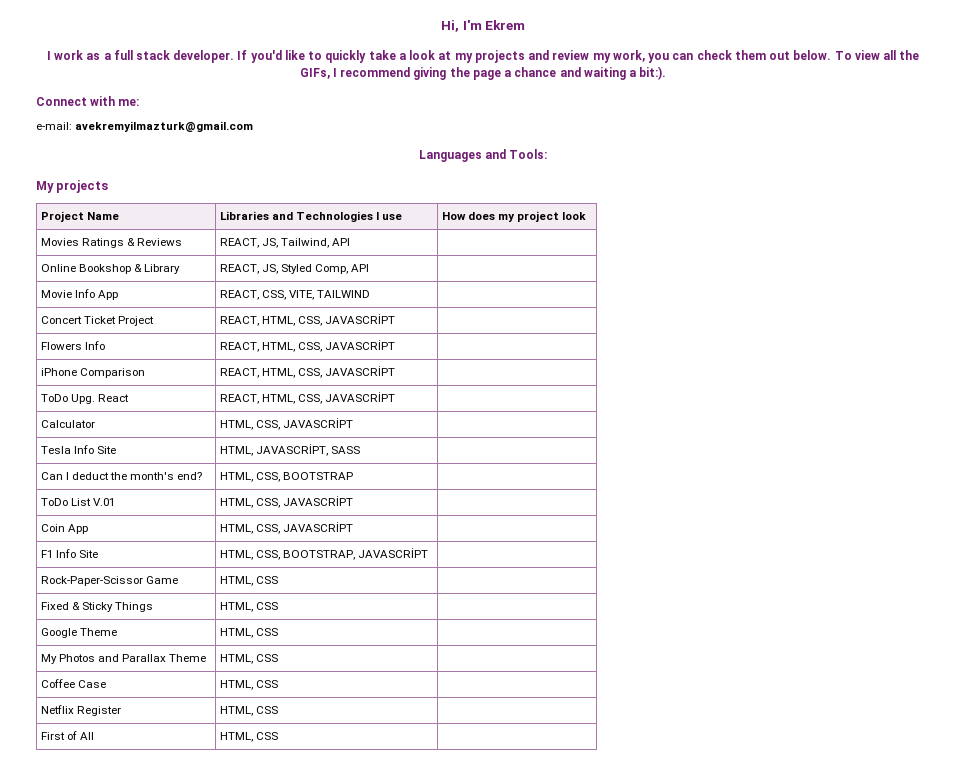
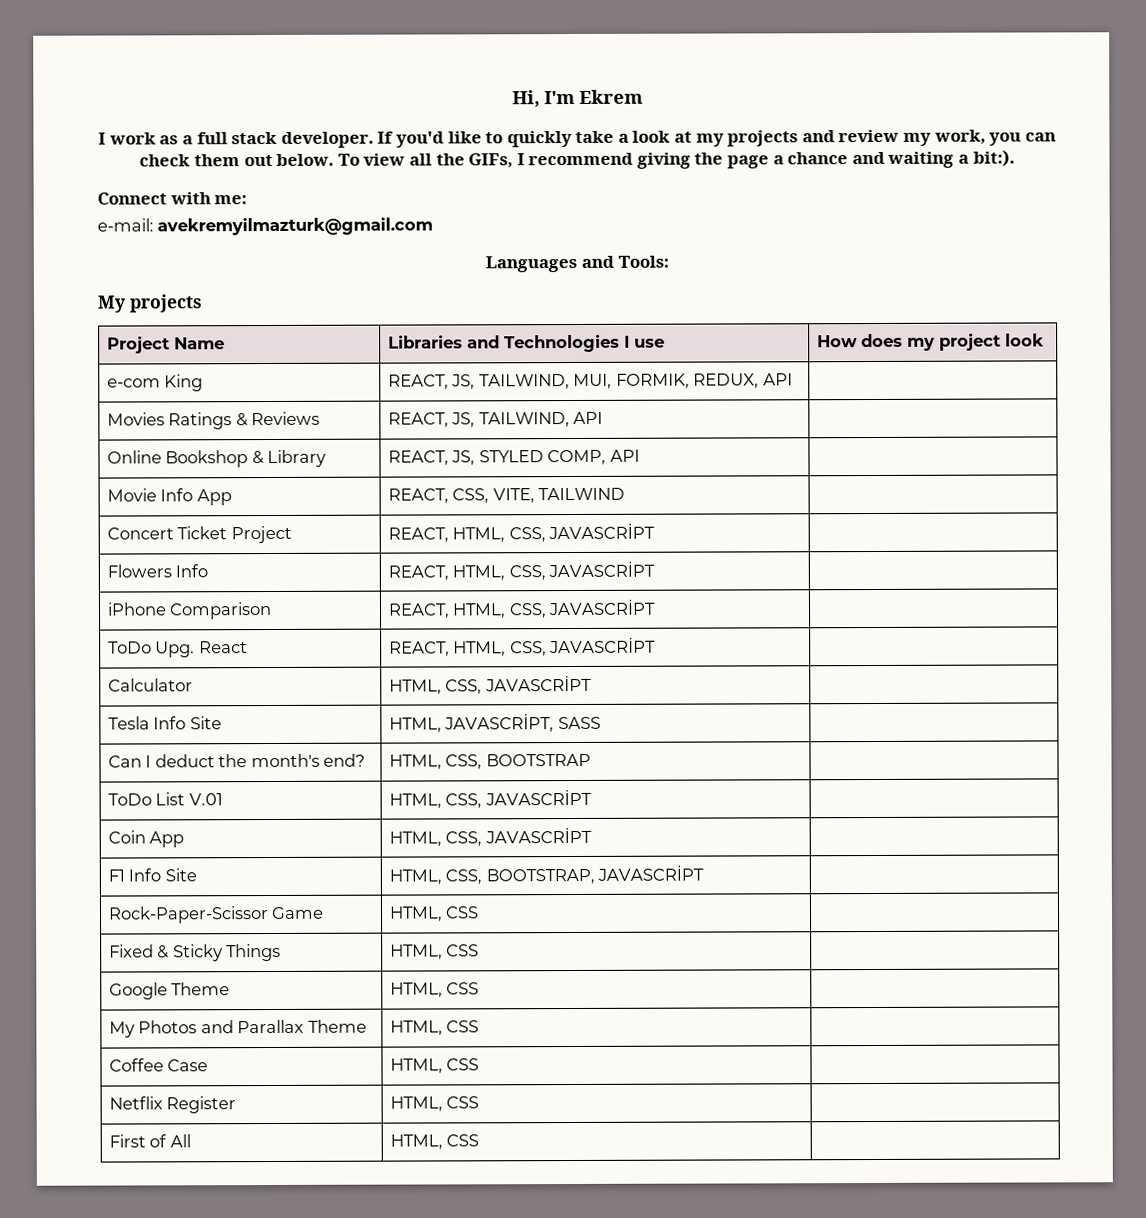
+ e-com King | REACT, JS, TAILWIND, MUI, FORMIK, REDUX, API |
- Movies Ratings & Reviews | REACT, JS, Tailwind, API |
+ Movies Ratings & Reviews | REACT, JS, TAILWIND, API |
- Online Bookshop & Library | REACT, JS, Styled Comp, API |
+ Online Bookshop & Library | REACT, JS, STYLED COMP, API |

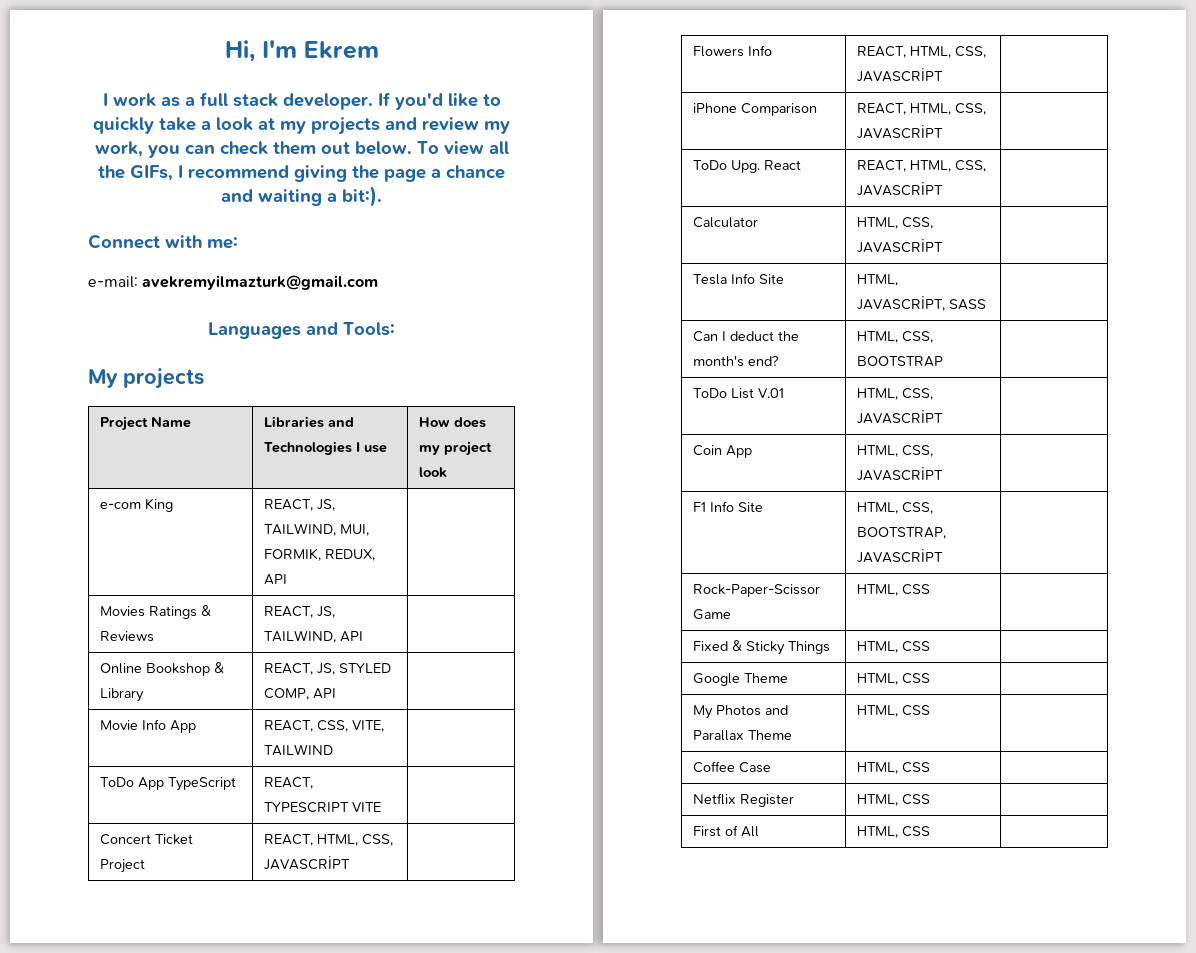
+ ToDo App TypeScript | REACT, TYPESCRIPT VITE |

